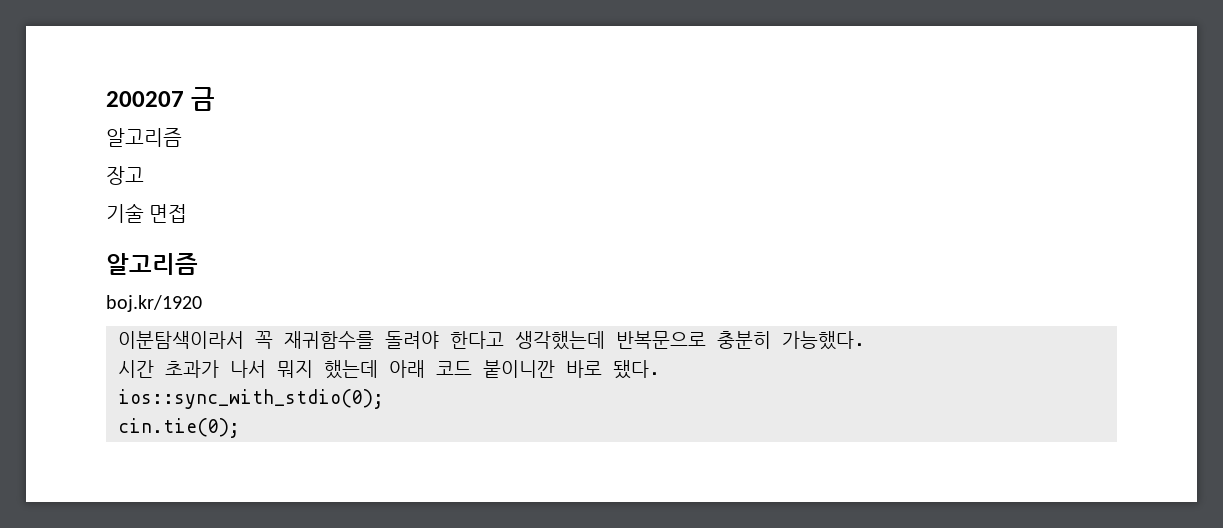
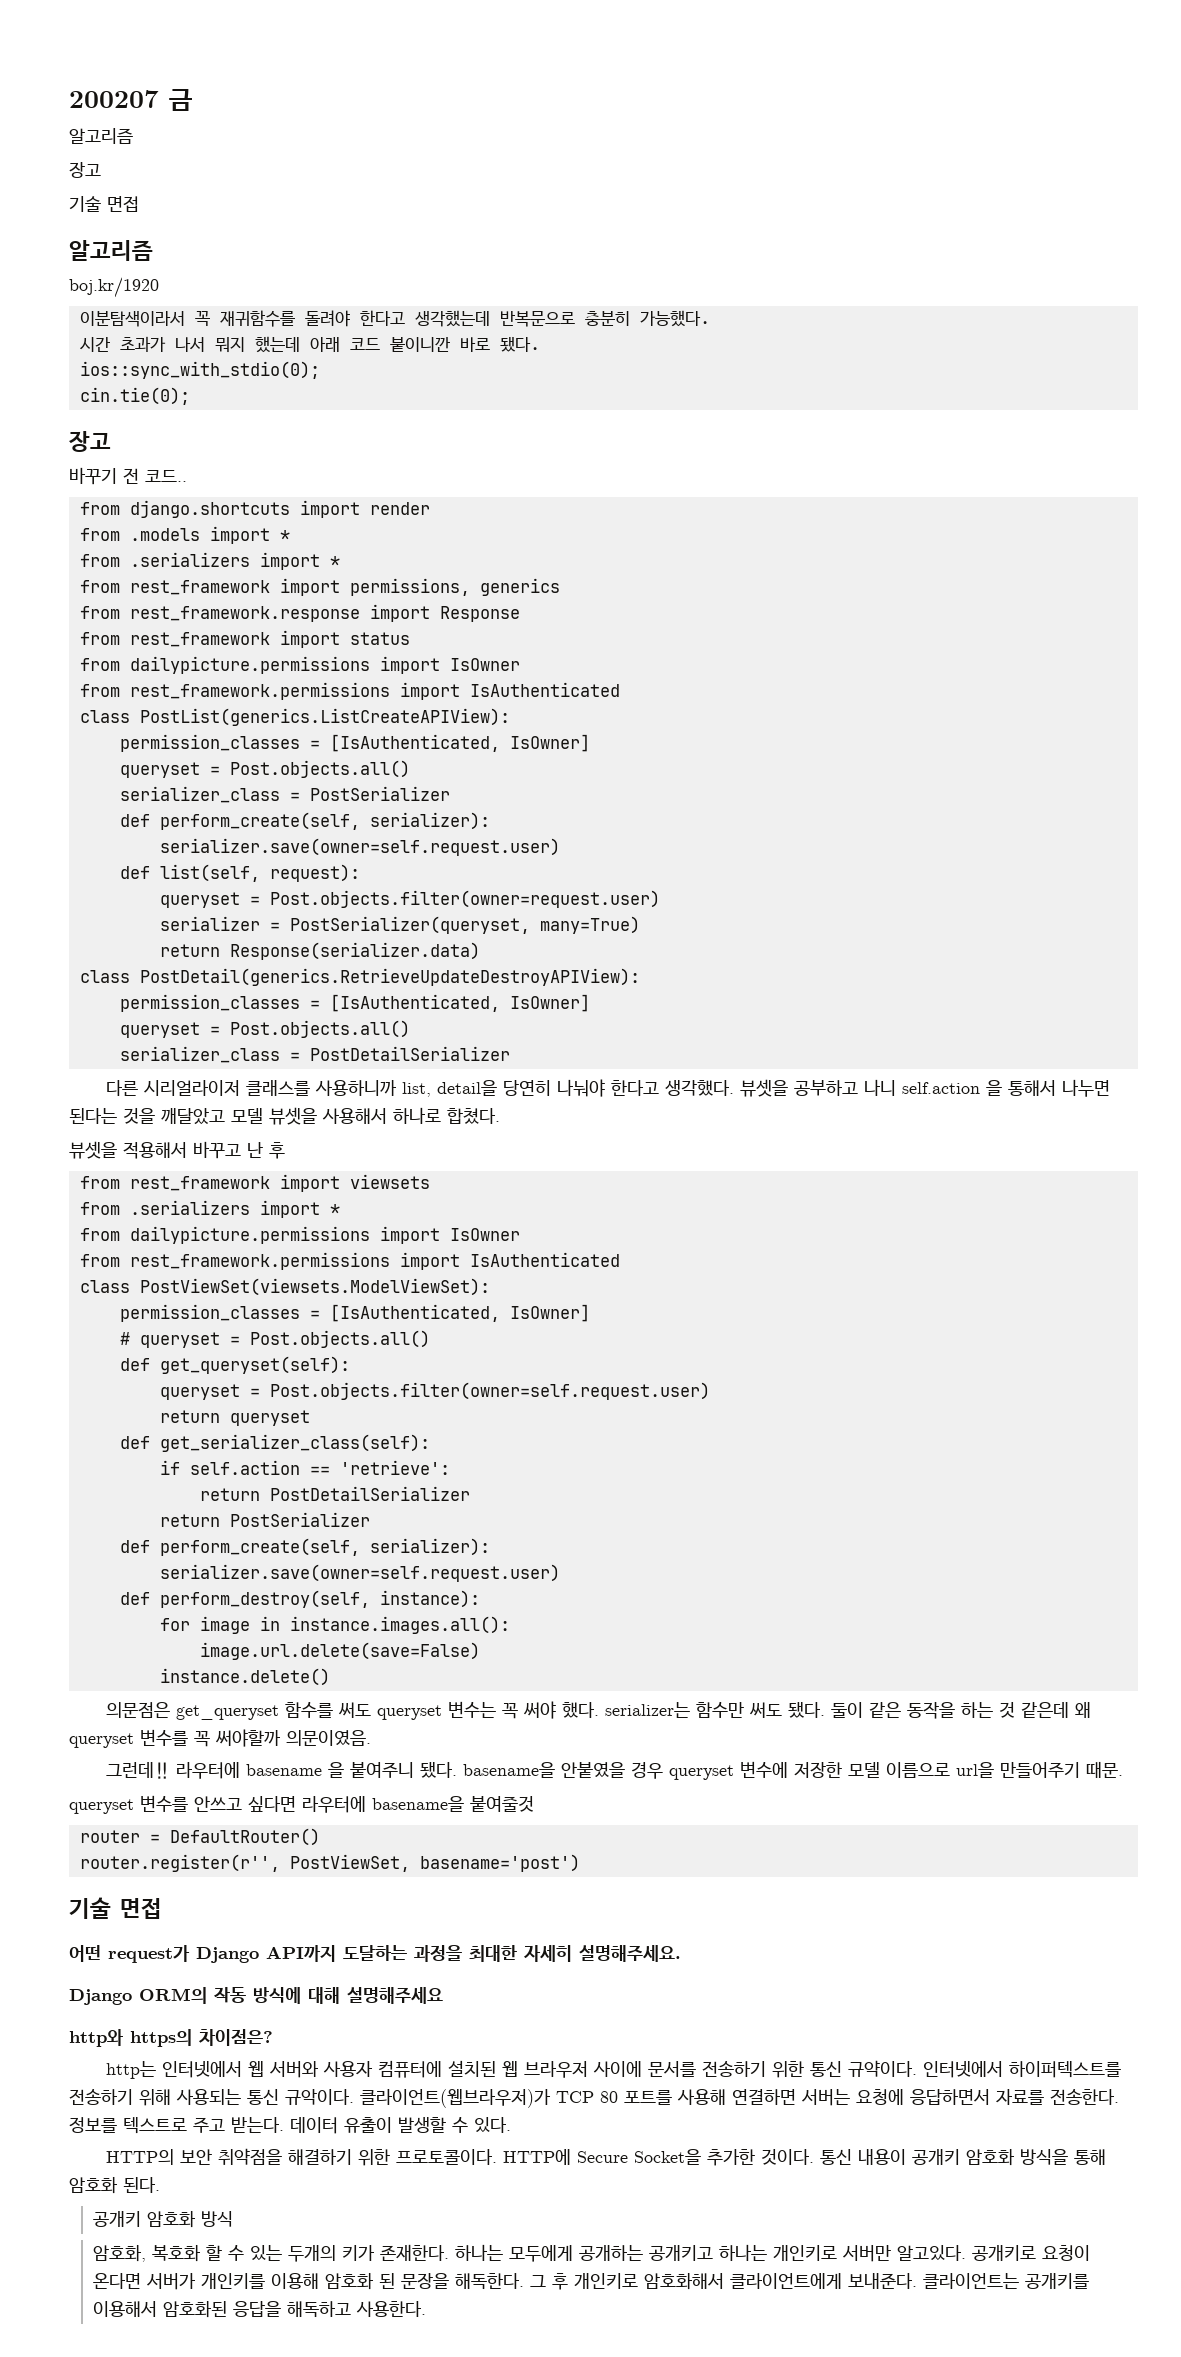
  cin.tie(0);
+ 장고
+ 바꾸기 전 코드..
+ from django.shortcuts import render
+ from .models import *
+ from .serializers import *
+ from rest_framework import permissions, generics
+ from rest_framework.response import Response
+ from rest_framework import status
+ from dailypicture.permissions import IsOwner
+ from rest_framework.permissions import IsAuthenticated
+ class PostList(generics.ListCreateAPIView):
+ permission_classes = [IsAuthenticated, IsOwner]
+ queryset = Post.objects.all()
+ serializer_class = PostSerializer
+ def perform_create(self, serializer):
+ serializer.save(owner=self.request.user)
+ def list(self, request):
+ queryset = Post.objects.filter(owner=request.user)
+ serializer = PostSerializer(queryset, many=True)
+ return Response(serializer.data)
+ class PostDetail(generics.RetrieveUpdateDestroyAPIView):
+ permission_classes = [IsAuthenticated, IsOwner]
+ queryset = Post.objects.all()
+ serializer_class = PostDetailSerializer
+ 다른 시리얼라이저 클래스를 사용하니까 list, detail을 당연히 나눠야 한다고 생각했다. 뷰셋을 공부하고 나니 self.action 을 통해서 나누면 된다는 것을 깨달았고 모델 뷰셋을 사용해서 하나로 합쳤다.
+ 뷰셋을 적용해서 바꾸고 난 후
+ from rest_framework import viewsets
+ from .serializers import *
+ from dailypicture.permissions import IsOwner
+ from rest_framework.permissions import IsAuthenticated
+ class PostViewSet(viewsets.ModelViewSet):
+ permission_classes = [IsAuthenticated, IsOwner]
+ # queryset = Post.objects.all()
+ def get_queryset(self):
+ queryset = Post.objects.filter(owner=self.request.user)
+ return queryset
+ def get_serializer_class(self):
+ if self.action == 'retrieve':
+ return PostDetailSerializer
+ return PostSerializer
+ def perform_create(self, serializer):
+ serializer.save(owner=self.request.user)
+ def perform_destroy(self, instance):
+ for image in instance.images.all():
+ image.url.delete(save=False)
+ instance.delete()
+ 의문점은 get_queryset 함수를 써도 queryset 변수는 꼭 써야 했다. serializer는 함수만 써도 됐다. 둘이 같은 동작을 하는 것 같은데 왜 queryset 변수를 꼭 써야할까 의문이였음.
+ 그런데‼ 라우터에 basename 을 붙여주니 됐다. basename을 안붙였을 경우 queryset 변수에 저장한 모델 이름으로 url을 만들어주기 때문.
+ queryset 변수를 안쓰고 싶다면 라우터에 basename을 붙여줄것
+ router = DefaultRouter()
+ router.register(r'', PostViewSet, basename='post')
+ 기술 면접
+ 어떤 request가 Django API까지 도달하는 과정을 최대한 자세히 설명해주세요.
+ Django ORM의 작동 방식에 대해 설명해주세요
+ http와 https의 차이점은?
+ http는 인터넷에서 웹 서버와 사용자 컴퓨터에 설치된 웹 브라우저 사이에 문서를 전송하기 위한 통신 규약이다. 인터넷에서 하이퍼텍스트를 전송하기 위해 사용되는 통신 규악이다. 클라이언트(웹브라우저)가 TCP 80 포트를 사용해 연결하면 서버는 요청에 응답하면서 자료를 전송한다. 정보를 텍스트로 주고 받는다. 데이터 유출이 발생할 수 있다.
+ HTTP의 보안 취약점을 해결하기 위한 프로토콜이다. HTTP에 Secure Socket을 추가한 것이다. 통신 내용이 공개키 암호화 방식을 통해 암호화 된다.
+ 공개키 암호화 방식
+ 암호화, 복호화 할 수 있는 두개의 키가 존재한다. 하나는 모두에게 공개하는 공개키고 하나는 개인키로 서버만 알고있다. 공개키로 요청이 온다면 서버가 개인키를 이용해 암호화 된 문장을 해독한다. 그 후 개인키로 암호화해서 클라이언트에게 보내준다. 클라이언트는 공개키를 이용해서 암호화된 응답을 해독하고 사용한다.

